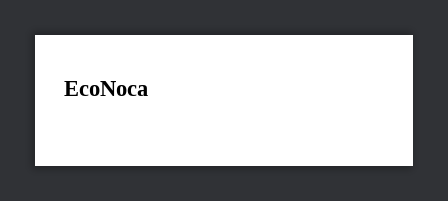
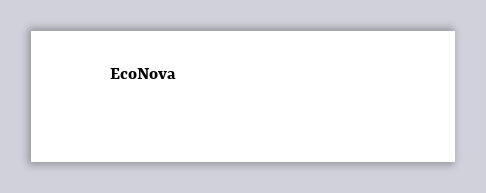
- EcoNoca
+ EcoNova

